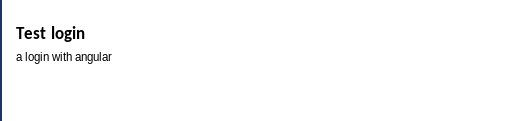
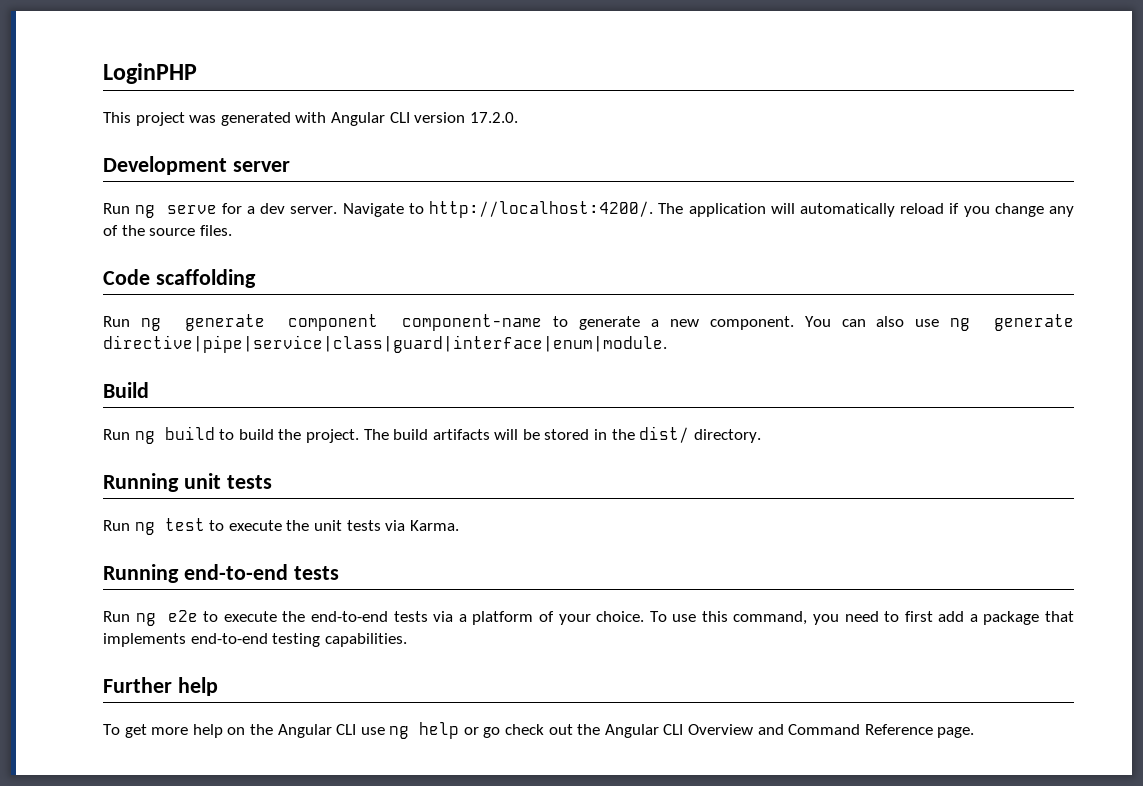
- Test login
- a login with angular
+ LoginPHP
+ This project was generated with Angular CLI version 17.2.0.
+ Development server
+ Run ng serve for a dev server. Navigate to http://localhost:4200/. The application will automatically reload if you change any of the source files.
+ Code scaffolding
+ Run ng generate component component-name to generate a new component. You can also use ng generate directive|pipe|service|class|guard|interface|enum|module.
+ Build
+ Run ng build to build the project. The build artifacts will be stored in the dist/ directory.
+ Running unit tests
+ Run ng test to execute the unit tests via Karma.
+ Running end-to-end tests
+ Run ng e2e to execute the end-to-end tests via a platform of your choice. To use this command, you need to first add a package that implements end-to-end testing capabilities.
+ Further help
+ To get more help on the Angular CLI use ng help or go check out the Angular CLI Overview and Command Reference page.

